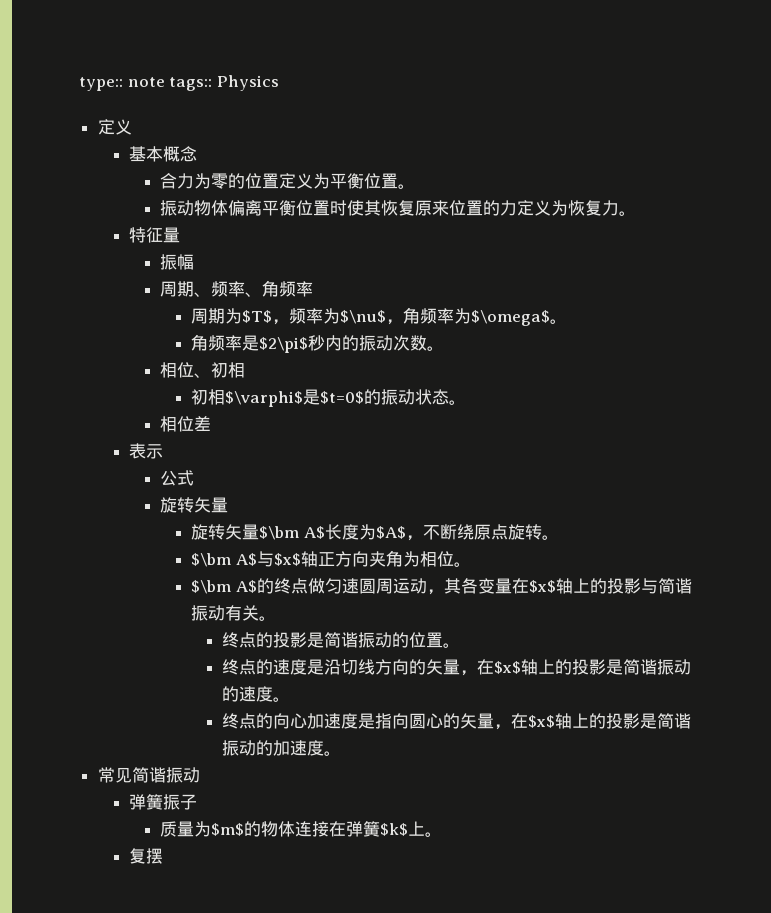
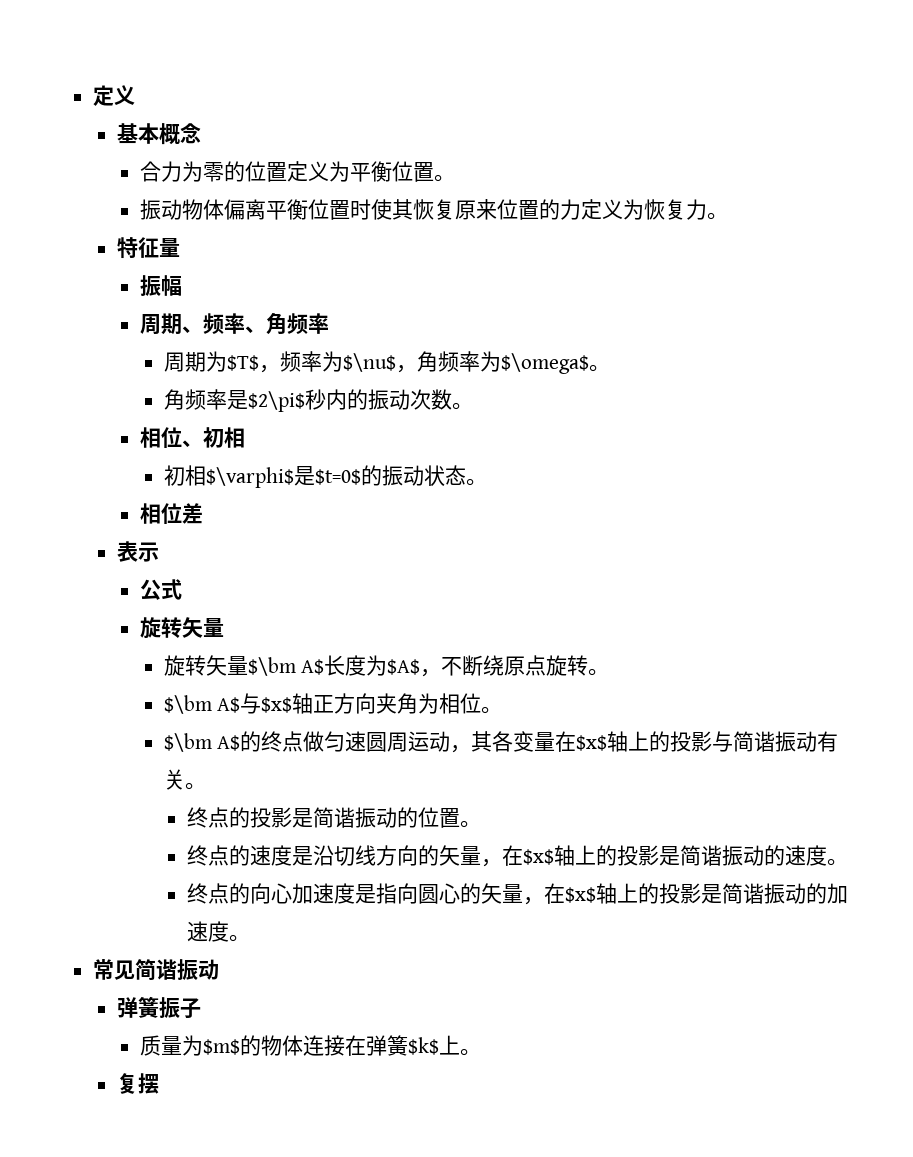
- type:: note tags:: Physics

